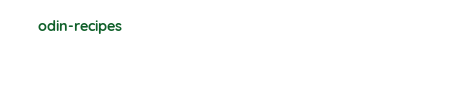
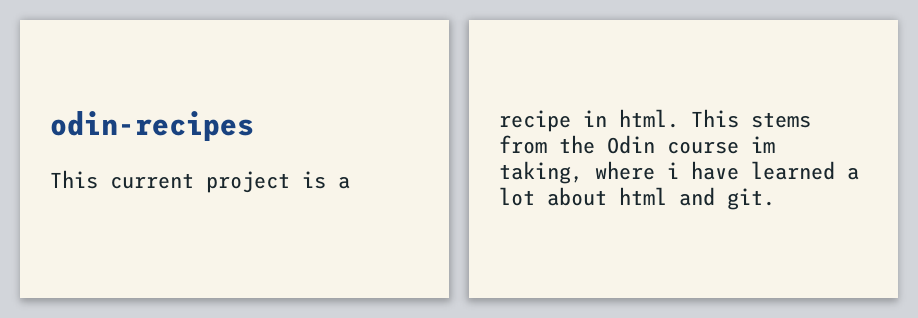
+ This current project is a recipe in html. This stems from the Odin course im taking, where i have learned a lot about html and git.

